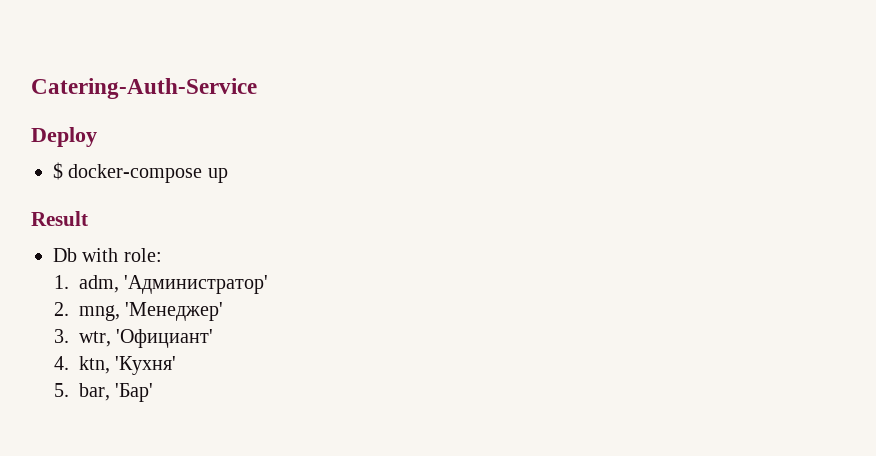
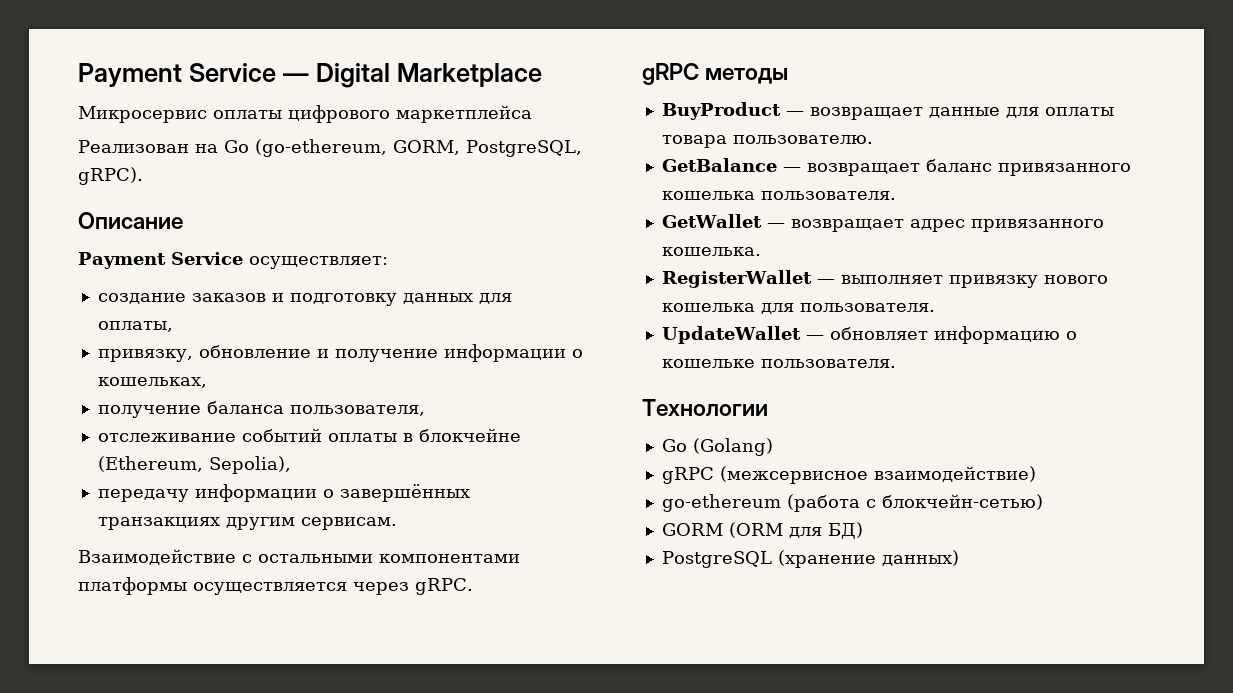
- Catering-Auth-Service
- Deploy
- $ docker-compose up
- Result
- Db with role:
- 1. adm, 'Администратор'
- 2. mng, 'Менеджер'
- 3. wtr, 'Официант'
- 4. ktn, 'Кухня'
- 5. bar, 'Бар'
+ Payment Service — Digital Marketplace
+ Микросервис оплаты цифрового маркетплейса
+ Реализован на Go (go-ethereum, GORM, PostgreSQL, gRPC).
+ Описание
+ Payment Service осуществляет:
+ создание заказов и подготовку данных для оплаты,
+ привязку, обновление и получение информации о кошельках,
+ получение баланса пользователя,
+ отслеживание событий оплаты в блокчейне (Ethereum, Sepolia),
+ передачу информации о завершённых транзакциях другим сервисам.
+ Взаимодействие с остальными компонентами платформы осуществляется через gRPC.
+ gRPC методы
+ BuyProduct — возвращает данные для оплаты товара пользователю.
+ GetBalance — возвращает баланс привязанного кошелька пользователя.
+ GetWallet — возвращает адрес привязанного кошелька.
+ RegisterWallet — выполняет привязку нового кошелька для пользователя.
+ UpdateWallet — обновляет информацию о кошельке пользователя.
+ Технологии
+ Go (Golang)
+ gRPC (межсервисное взаимодействие)
+ go-ethereum (работа с блокчейн-сетью)
+ GORM (ORM для БД)
+ PostgreSQL (хранение данных)

